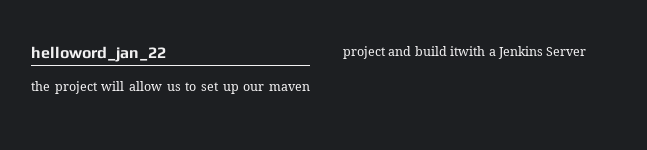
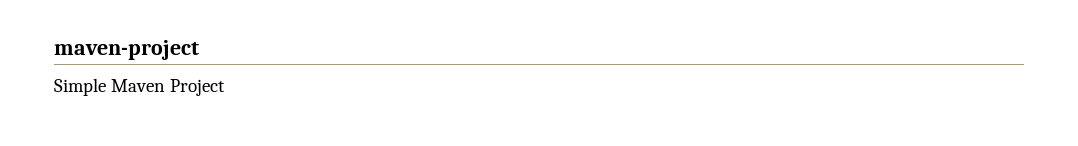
- helloword_jan_22
- the project will allow us to set up our maven project and build itwith a Jenkins Server
+ maven-project
+ Simple Maven Project

